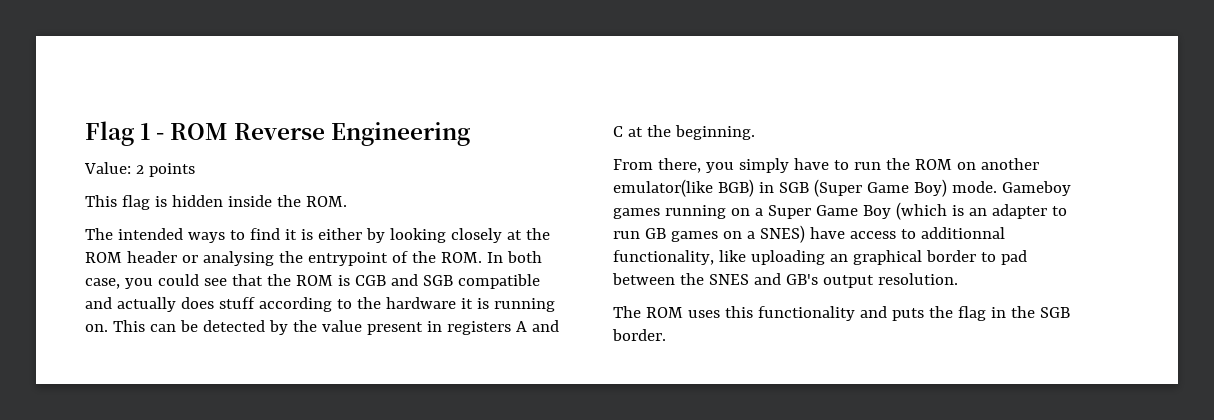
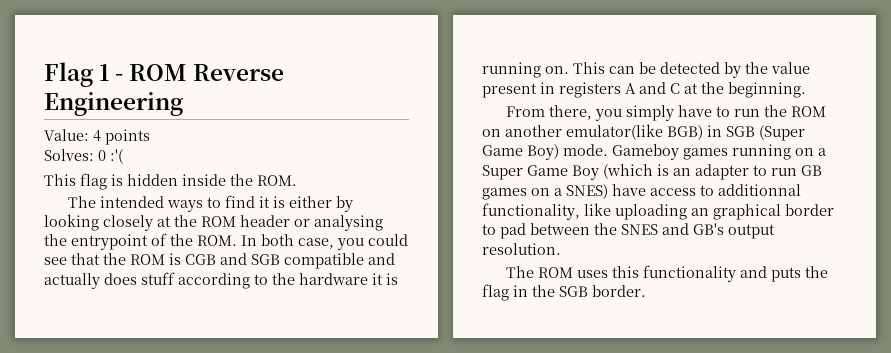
- Value: 2 points
+ Value: 4 points
+ Solves: 0 :'(

